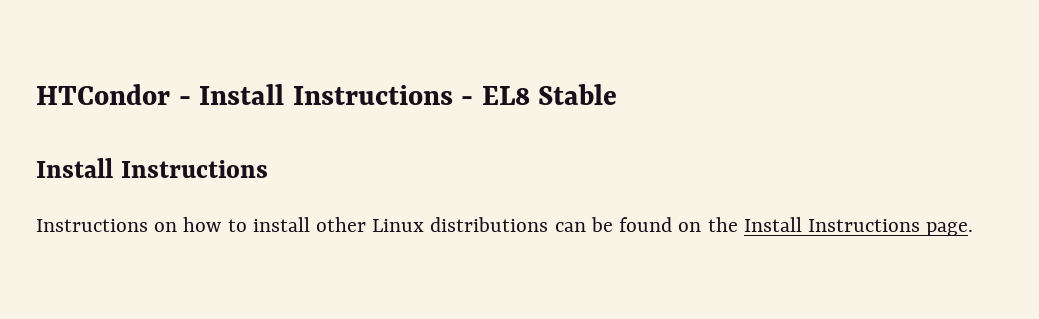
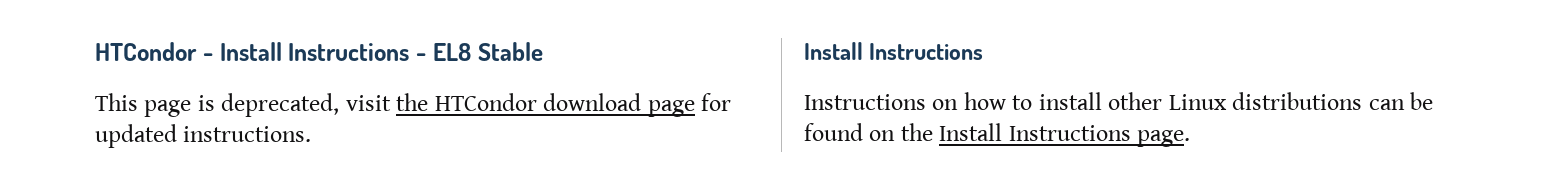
+ This page is deprecated, visit the HTCondor download page for updated instructions.

